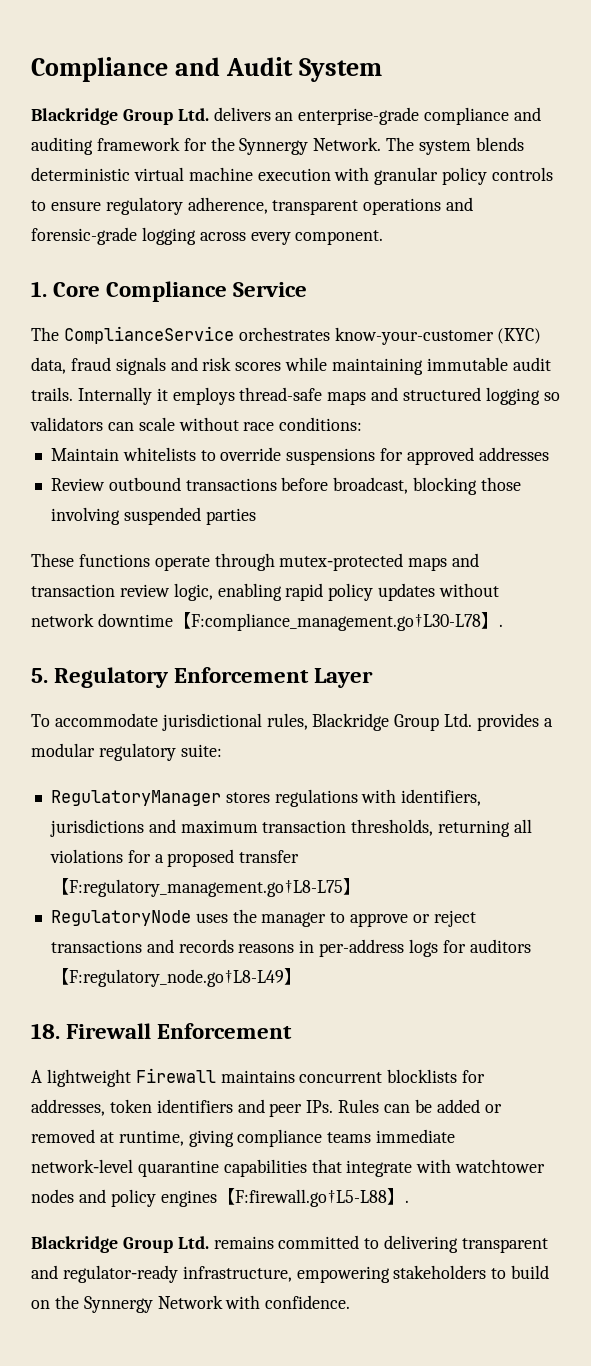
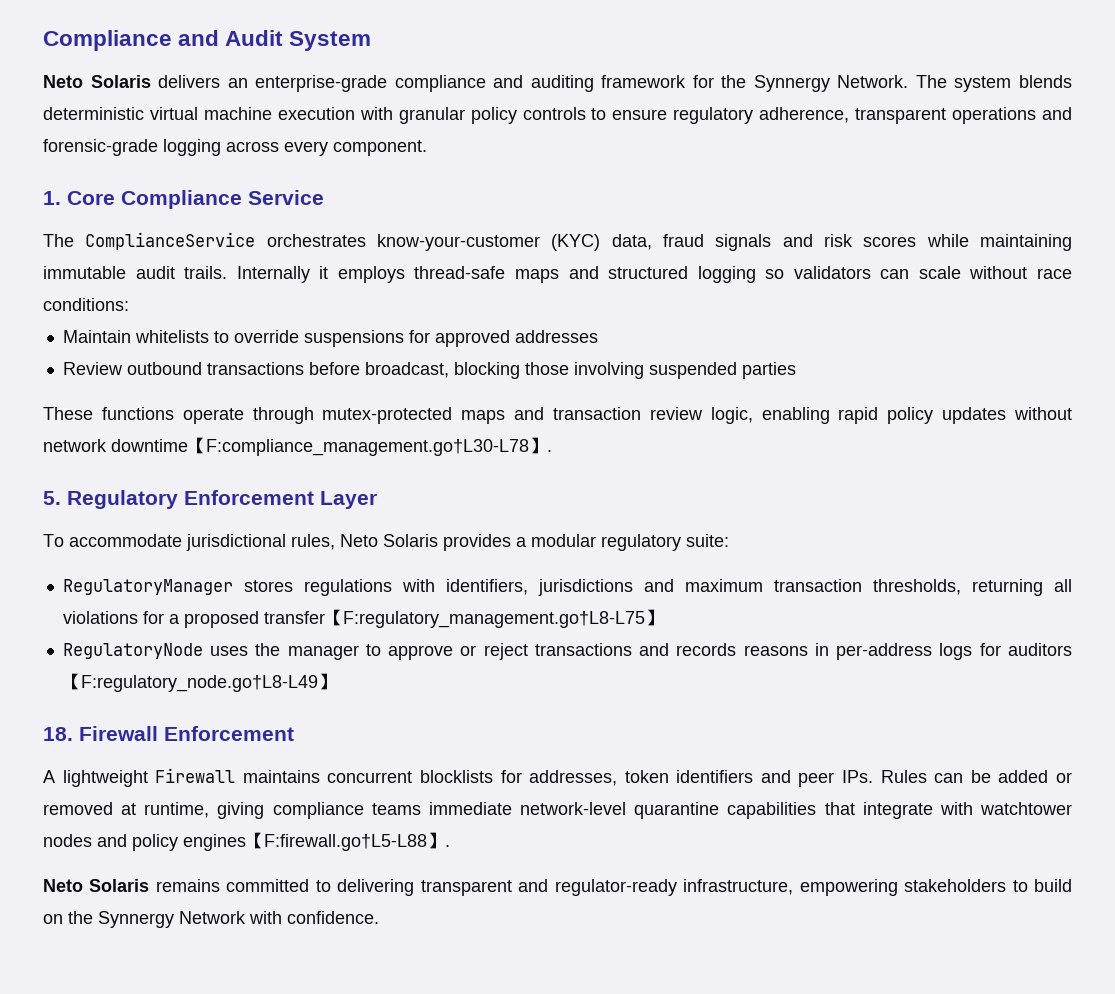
- Blackridge Group Ltd. delivers an enterprise-grade compliance and auditing framework for the Synnergy Network.
+ Neto Solaris delivers an enterprise-grade compliance and auditing framework for the Synnergy Network.
- To accommodate jurisdictional rules, Blackridge Group Ltd. provides a modular regulatory suite:
+ To accommodate jurisdictional rules, Neto Solaris provides a modular regulatory suite:
- Blackridge Group Ltd. remains committed to delivering transparent and regulator‑ready infrastructure, empowering stakeholders to build on the Synnergy Network with confidence.
+ Neto Solaris remains committed to delivering transparent and regulator‑ready infrastructure, empowering stakeholders to build on the Synnergy Network with confidence.

